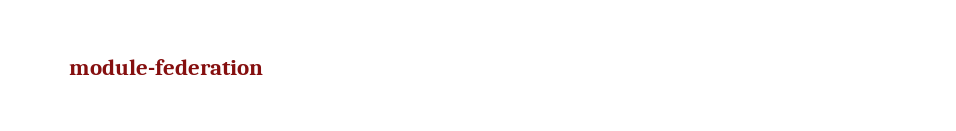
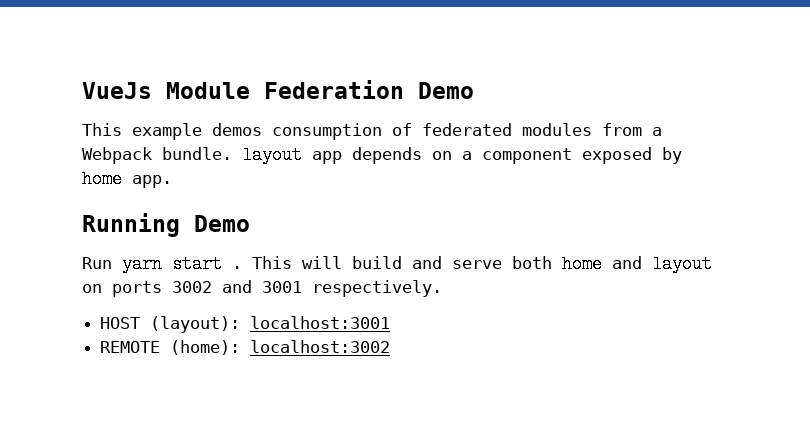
- module-federation
+ VueJs Module Federation Demo
+ This example demos consumption of federated modules from a Webpack bundle. layout app depends on a component exposed by home app.
+ Running Demo
+ Run yarn start . This will build and serve both home and layout on ports 3002 and 3001 respectively.
+ HOST (layout): localhost:3001
+ REMOTE (home): localhost:3002

